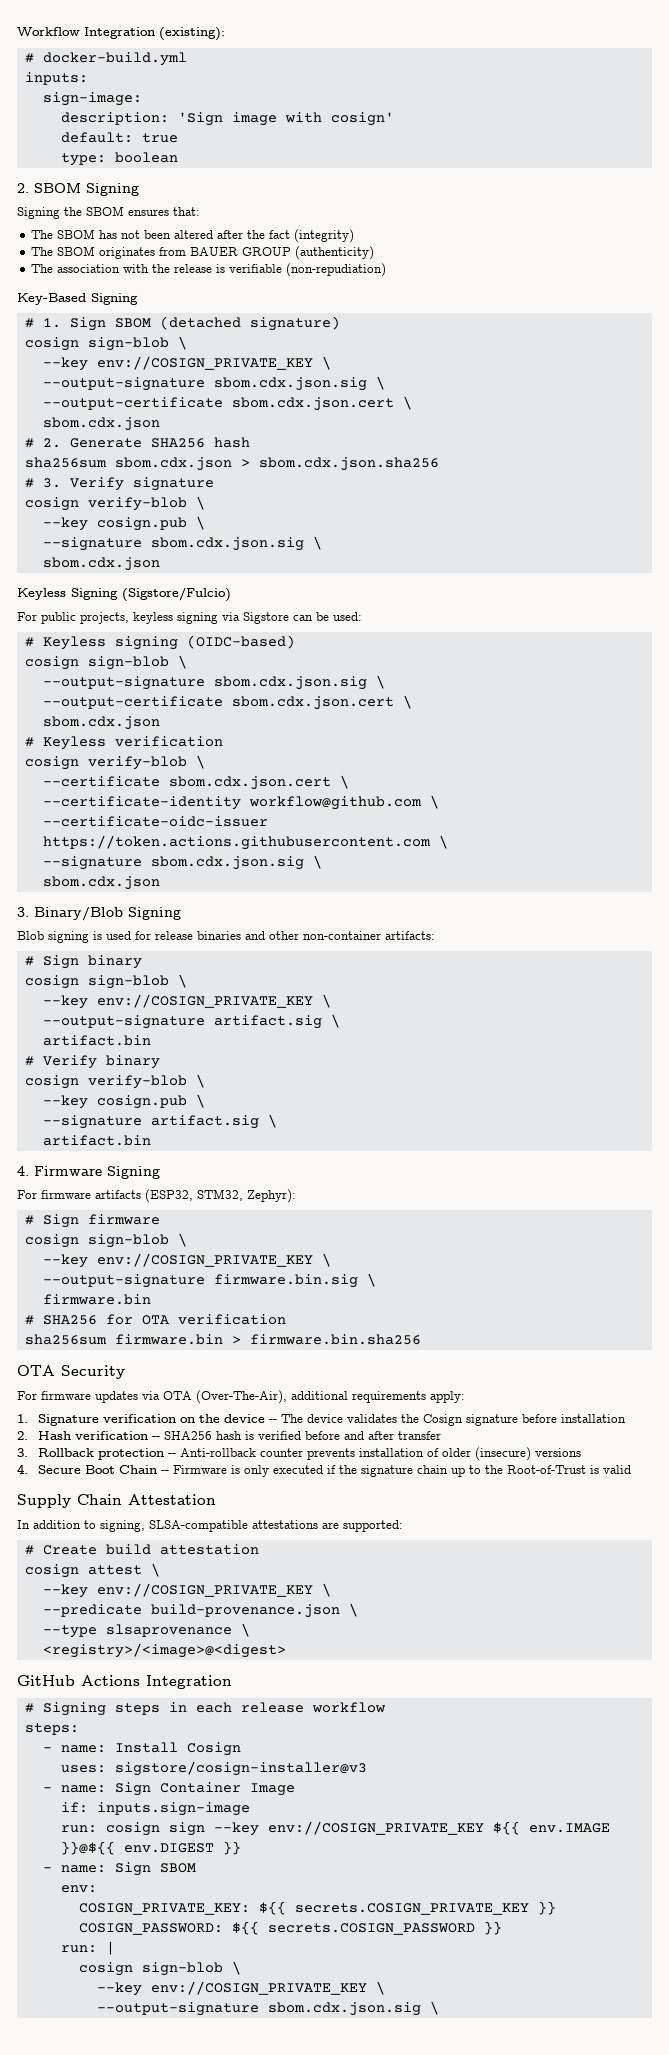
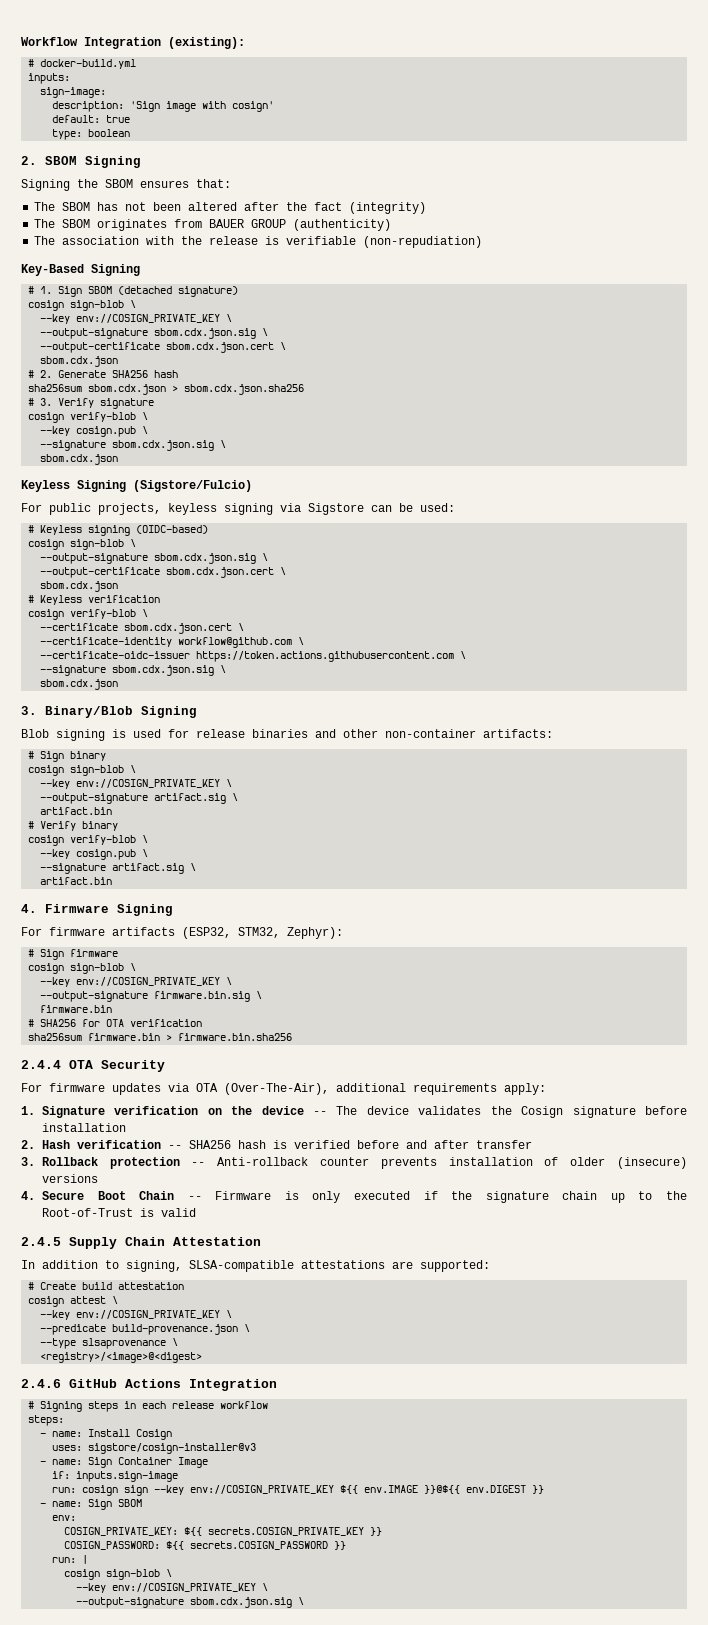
- OTA Security
+ 2.4.4 OTA Security
- Supply Chain Attestation
+ 2.4.5 Supply Chain Attestation
- GitHub Actions Integration
+ 2.4.6 GitHub Actions Integration

